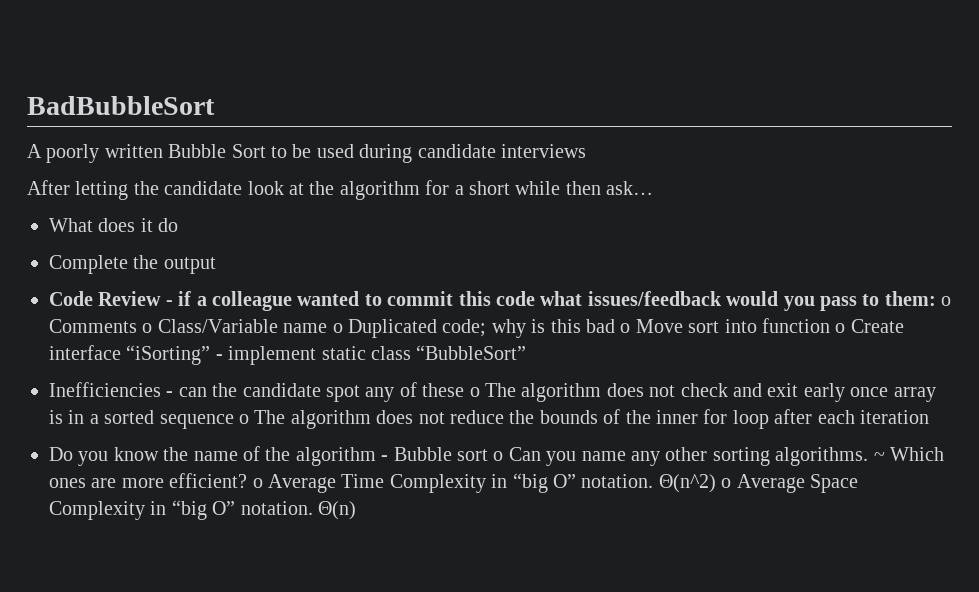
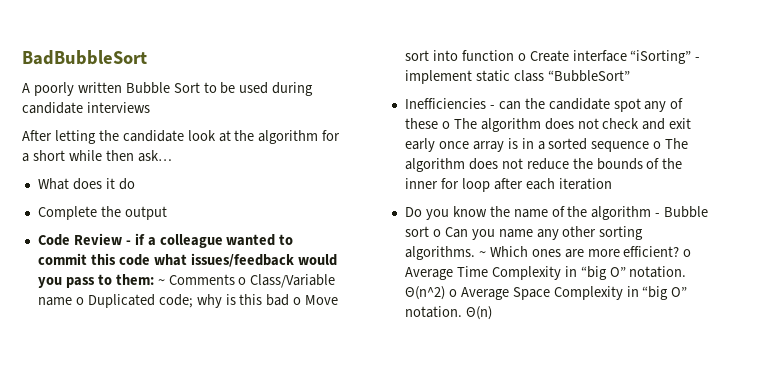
- Code Review - if a colleague wanted to commit this code what issues/feedback would you pass to them: o Comments o Class/Variable name o Duplicated code; why is this bad o Move sort into function o Create interface “iSorting” - implement static class “BubbleSort”
+ Code Review - if a colleague wanted to commit this code what issues/feedback would you pass to them: ~ Comments o Class/Variable name o Duplicated code; why is this bad o Move sort into function o Create interface “iSorting” - implement static class “BubbleSort”

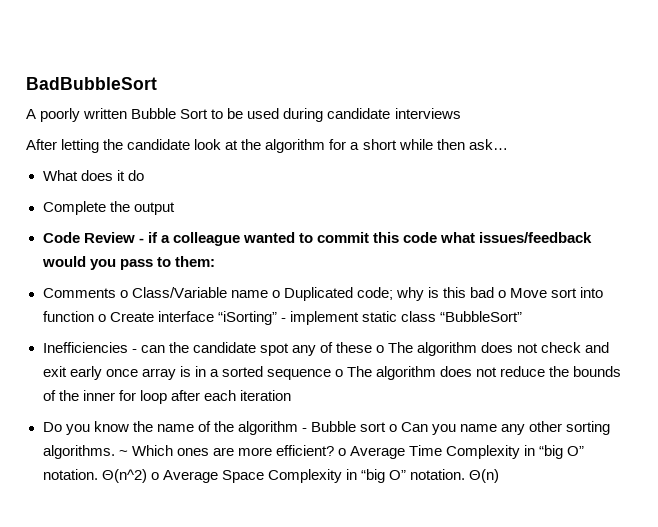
- Code Review - if a colleague wanted to commit this code what issues/feedback would you pass to them: ~ Comments o Class/Variable name o Duplicated code; why is this bad o Move sort into function o Create interface “iSorting” - implement static class “BubbleSort”
+ Code Review - if a colleague wanted to commit this code what issues/feedback would you pass to them:
+ Comments o Class/Variable name o Duplicated code; why is this bad o Move sort into function o Create interface “iSorting” - implement static class “BubbleSort”

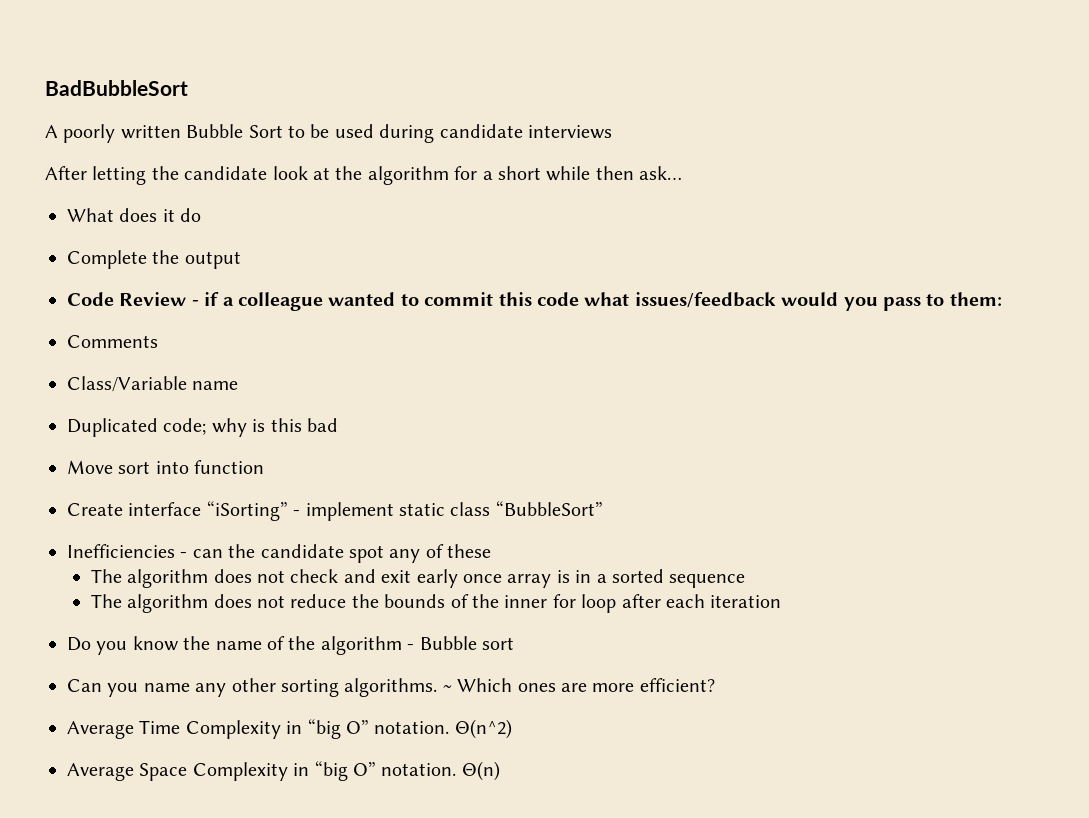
- Comments o Class/Variable name o Duplicated code; why is this bad o Move sort into function o Create interface “iSorting” - implement static class “BubbleSort”
+ Comments
+ Class/Variable name
+ Duplicated code; why is this bad
+ Move sort into function
+ Create interface “iSorting” - implement static class “BubbleSort”
- Inefficiencies - can the candidate spot any of these o The algorithm does not check and exit early once array is in a sorted sequence o The algorithm does not reduce the bounds of the inner for loop after each iteration
+ Inefficiencies - can the candidate spot any of these
+ The algorithm does not check and exit early once array is in a sorted sequence
+ The algorithm does not reduce the bounds of the inner for loop after each iteration
- Do you know the name of the algorithm - Bubble sort o Can you name any other sorting algorithms.
+ Do you know the name of the algorithm - Bubble sort
+ Can you name any other sorting algorithms.
- ~ Which ones are more efficient? o Average Time Complexity in “big O” notation.
+ ~ Which ones are more efficient?
+ Average Time Complexity in “big O” notation.
- Θ(n^2) o Average Space Complexity in “big O” notation.
+ Θ(n^2)
+ Average Space Complexity in “big O” notation.

